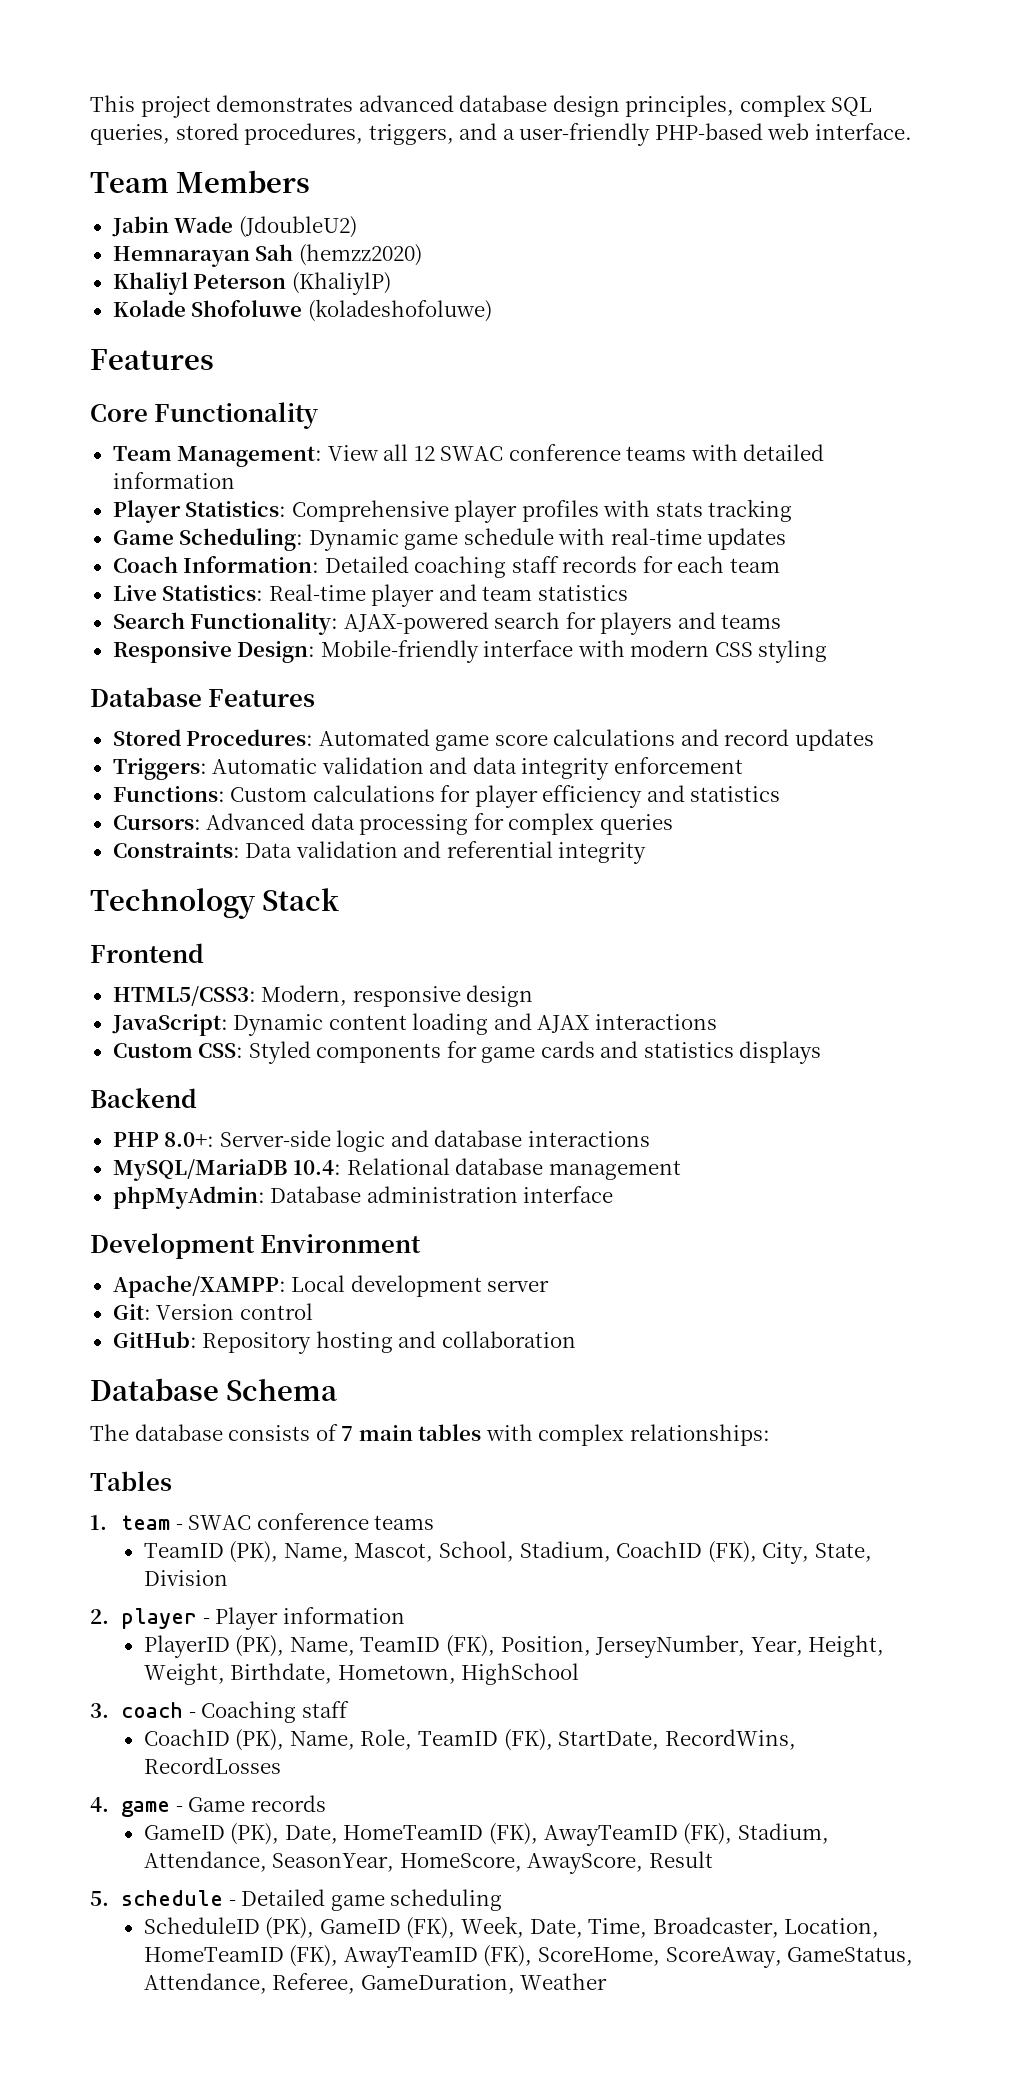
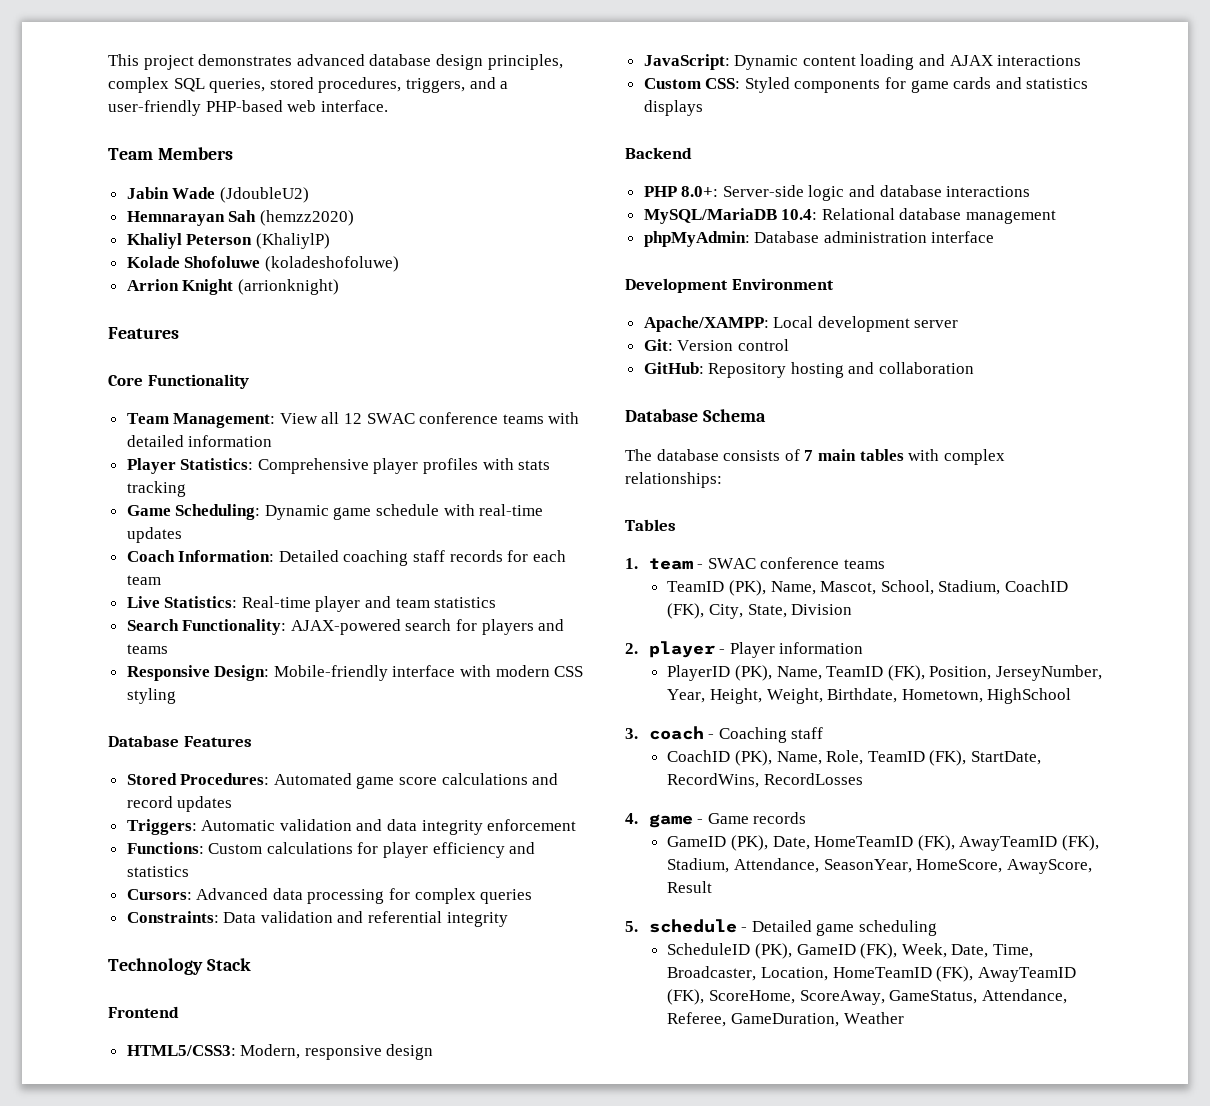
+ Arrion Knight (arrionknight)

